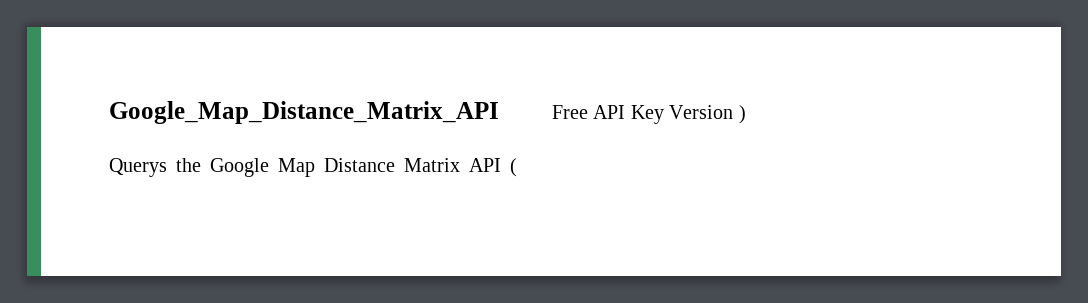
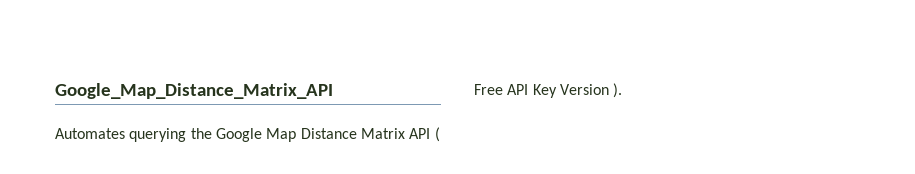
- Querys the Google Map Distance Matrix API ( Free API Key Version )
+ Automates querying the Google Map Distance Matrix API ( Free API Key Version ).

